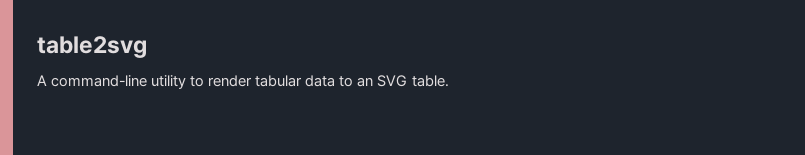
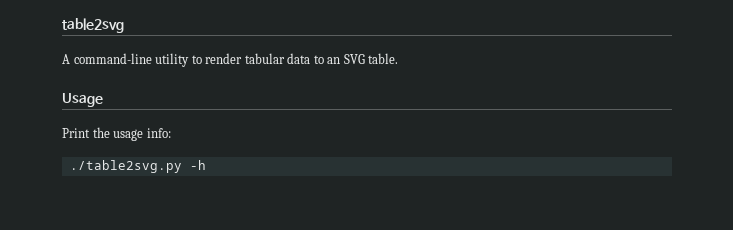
+ Usage
+ Print the usage info:
+ ./table2svg.py -h

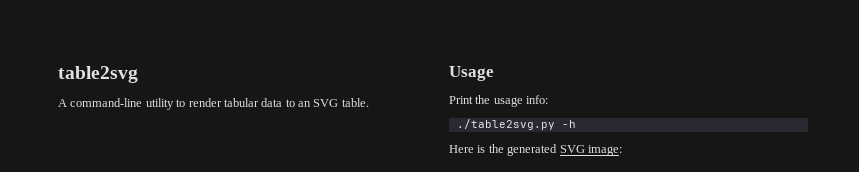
+ Here is the generated SVG image:

